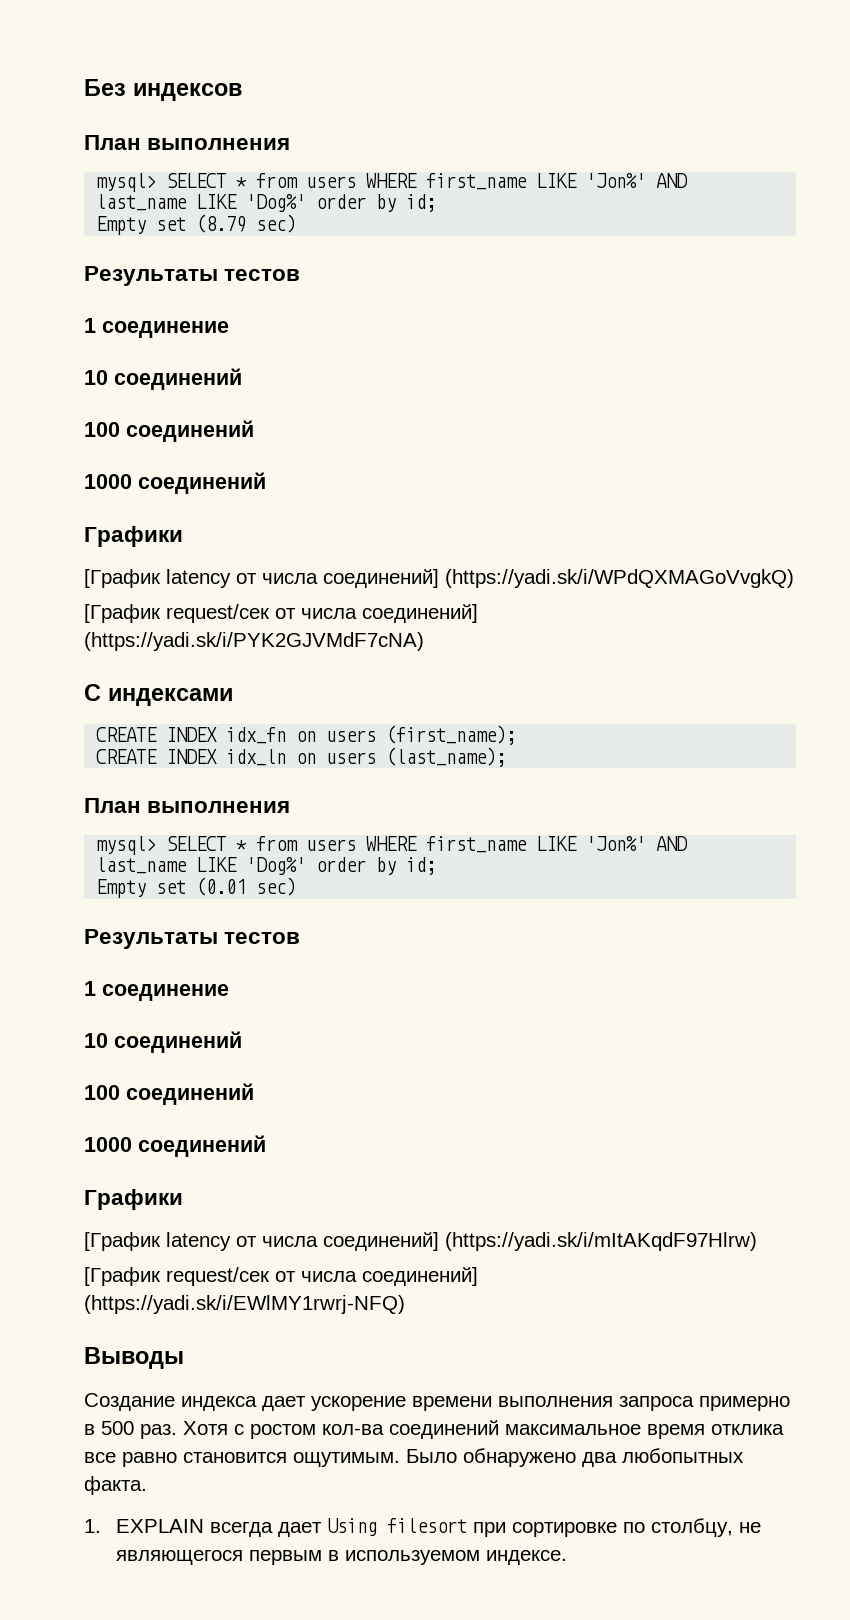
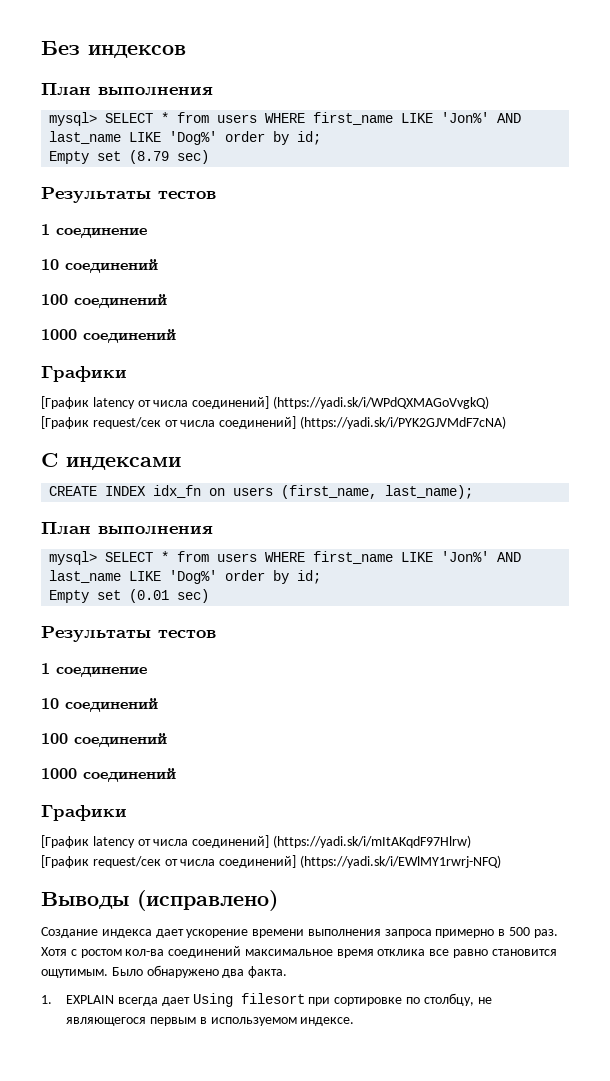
- CREATE INDEX idx_fn on users (first_name);
- CREATE INDEX idx_ln on users (last_name);
+ CREATE INDEX idx_fn on users (first_name, last_name);
- Выводы
+ Выводы (исправлено)
- Было обнаружено два любопытных факта.
+ Было обнаружено два факта.

